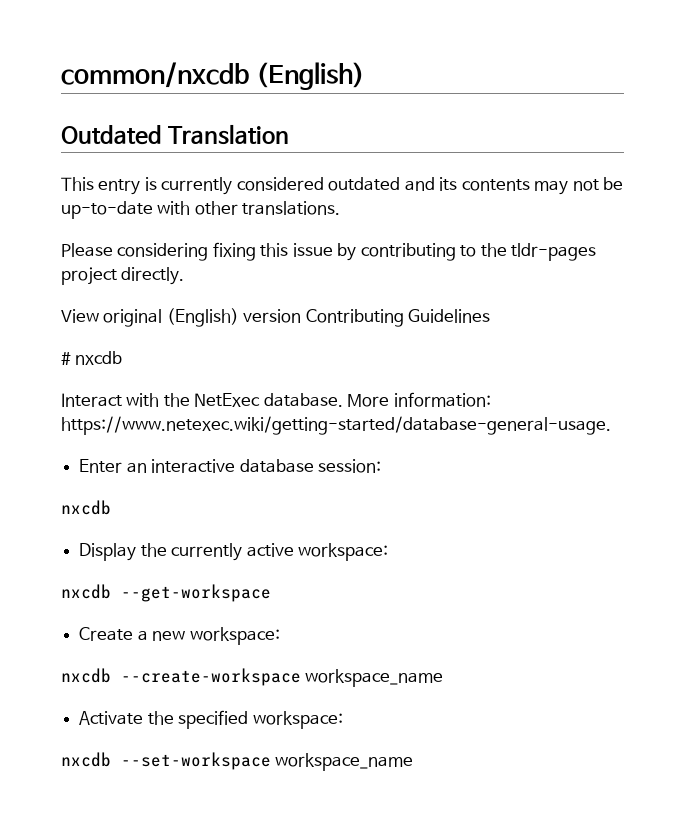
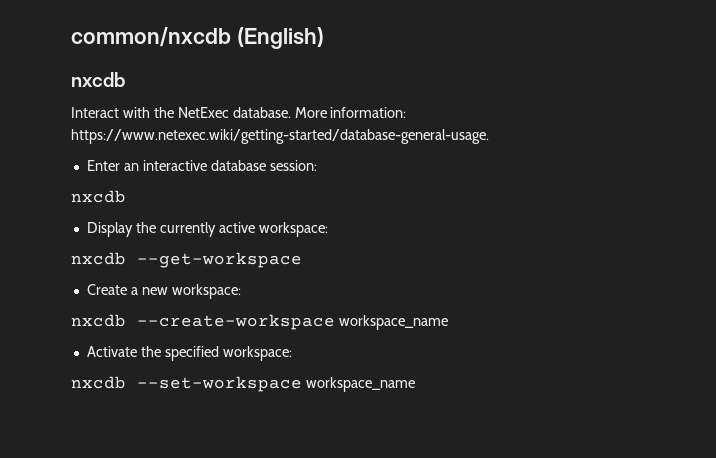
  common/nxcdb (English)
- Outdated Translation
- This entry is currently considered outdated and its contents may not be up-to-date with other translations.
- Please considering fixing this issue by contributing to the tldr-pages project directly.
- View original (English) version Contributing Guidelines
- # nxcdb
+ nxcdb

